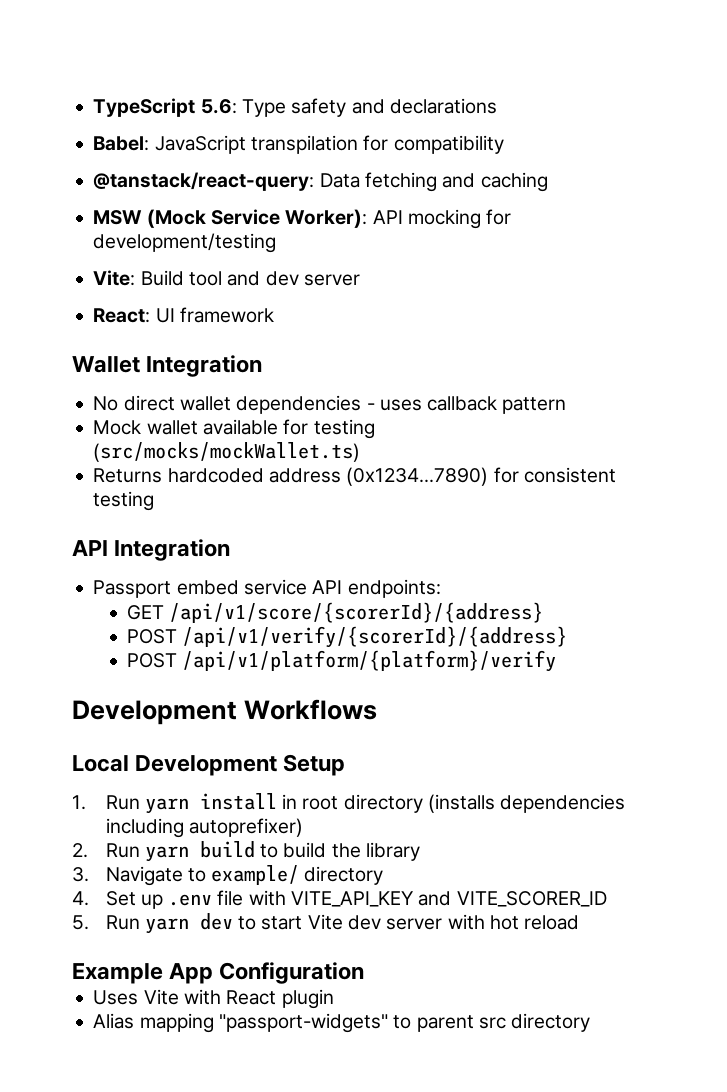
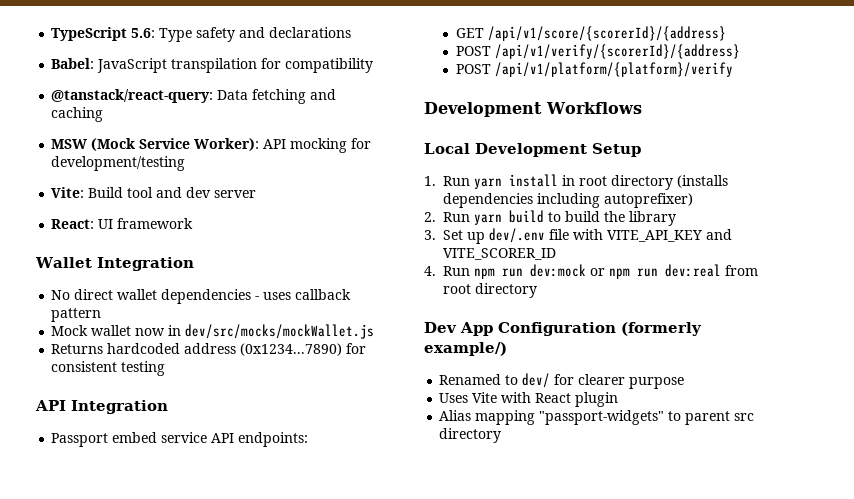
- Mock wallet available for testing (src/mocks/mockWallet.ts)
+ Mock wallet now in dev/src/mocks/mockWallet.js
- 3. Navigate to example/ directory
- 4. Set up .env file with VITE_API_KEY and VITE_SCORER_ID
+ 3. Set up dev/.env file with VITE_API_KEY and VITE_SCORER_ID
- 5. Run yarn dev to start Vite dev server with hot reload
- Example App Configuration
+ 4. Run npm run dev:mock or npm run dev:real from root directory
+ Dev App Configuration (formerly example/)
+ Renamed to dev/ for clearer purpose

